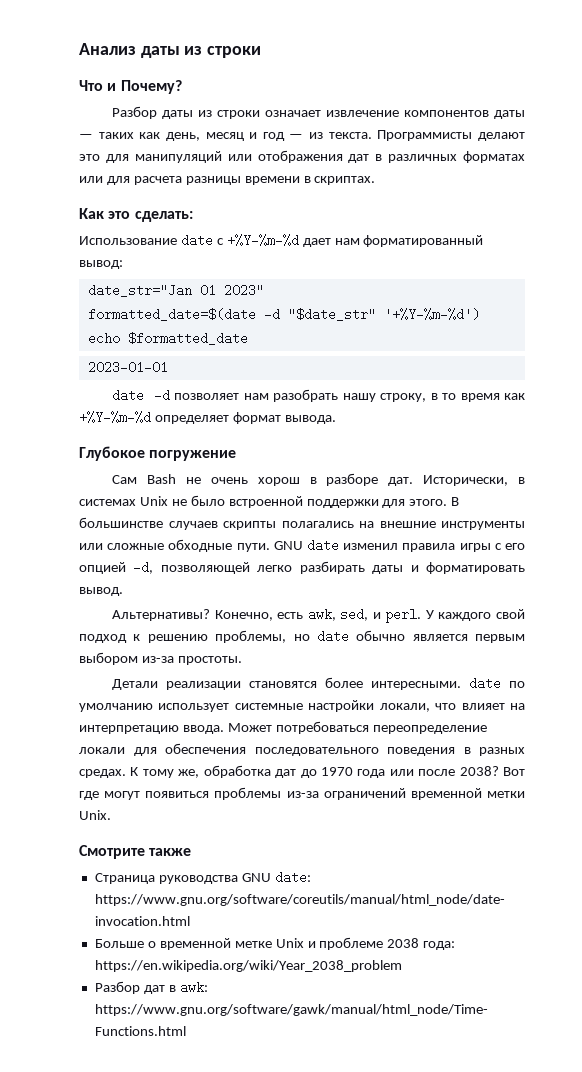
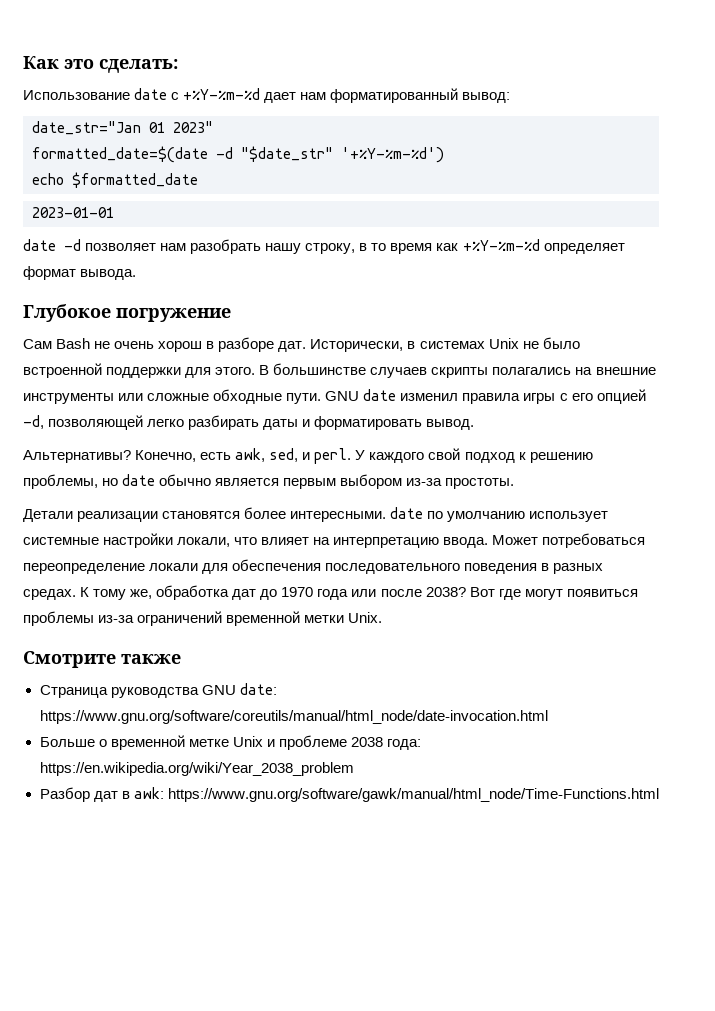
- Анализ даты из строки
- Что и Почему?
- Разбор даты из строки означает извлечение компонентов даты — таких как день, месяц и год — из текста. Программисты делают это для манипуляций или отображения дат в различных форматах или для расчета разницы времени в скриптах.

